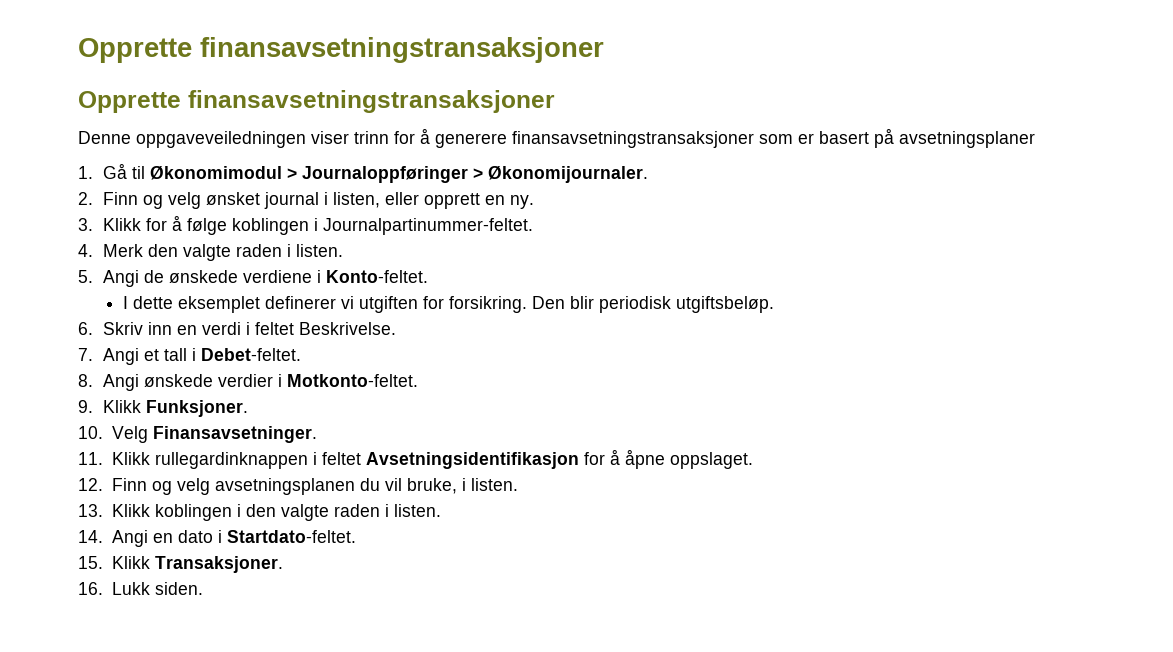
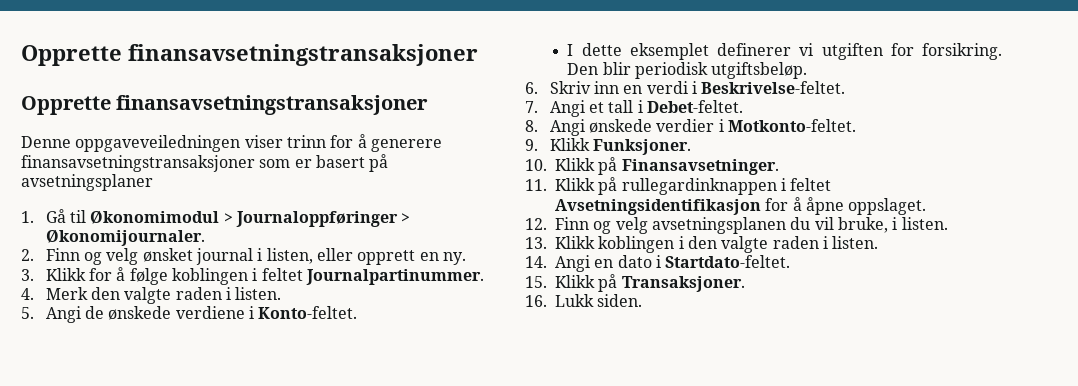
- 3. Klikk for å følge koblingen i Journalpartinummer-feltet.
+ 3. Klikk for å følge koblingen i feltet Journalpartinummer.
- 6. Skriv inn en verdi i feltet Beskrivelse.
+ 6. Skriv inn en verdi i Beskrivelse-feltet.
- 10. Velg Finansavsetninger.
+ 10. Klikk på Finansavsetninger.
- 11. Klikk rullegardinknappen i feltet Avsetningsidentifikasjon for å åpne oppslaget.
+ 11. Klikk på rullegardinknappen i feltet Avsetningsidentifikasjon for å åpne oppslaget.
- 15. Klikk Transaksjoner.
+ 15. Klikk på Transaksjoner.

